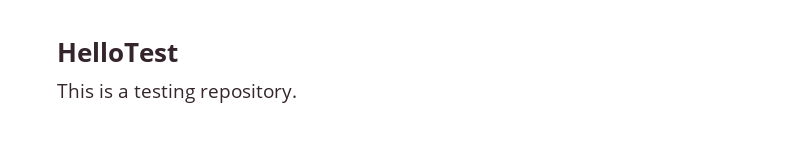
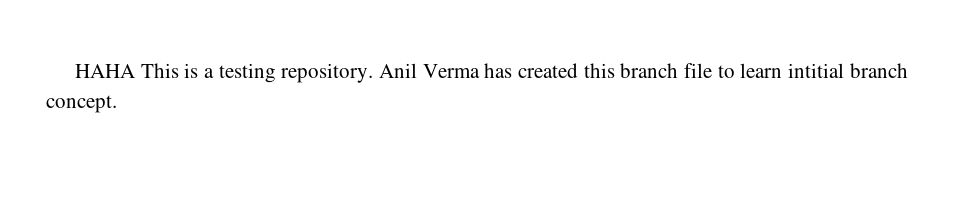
- HelloTest
- This is a testing repository.
+ HAHA This is a testing repository.
+ Anil Verma has created this branch file to learn intitial branch concept.

